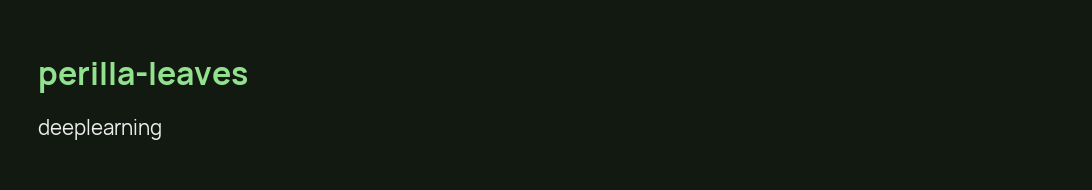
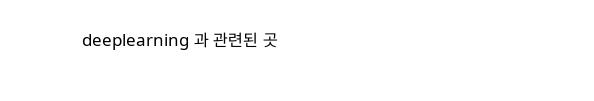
- perilla-leaves
- deeplearning
+ deeplearning 과 관련된 곳

